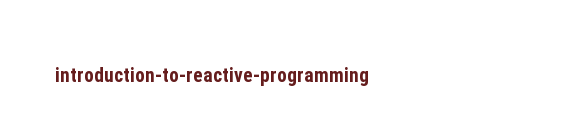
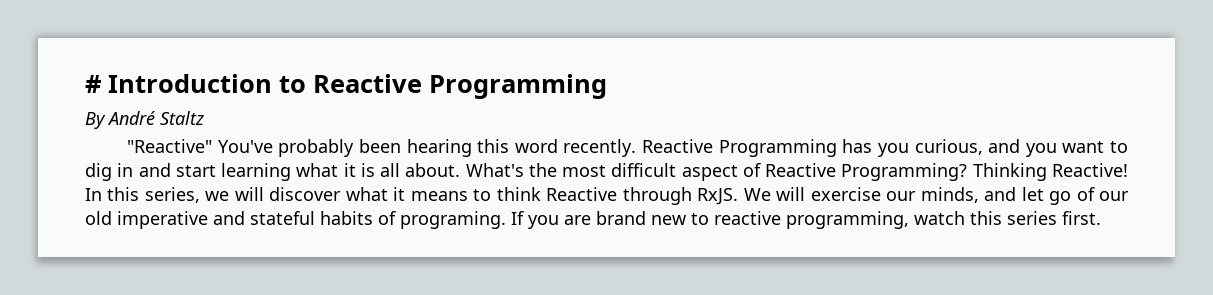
- introduction-to-reactive-programming
+ # Introduction to Reactive Programming
+ By André Staltz
+ "Reactive" You've probably been hearing this word recently. Reactive Programming has you curious, and you want to dig in and start learning what it is all about. What's the most difficult aspect of Reactive Programming? Thinking Reactive! In this series, we will discover what it means to think Reactive through RxJS. We will exercise our minds, and let go of our old imperative and stateful habits of programing. If you are brand new to reactive programming, watch this series first.

